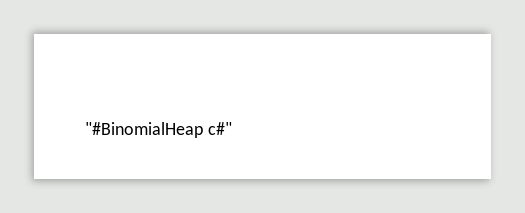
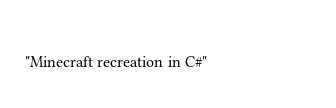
- "#BinomialHeap c#"
+ "Minecraft recreation in C#"

